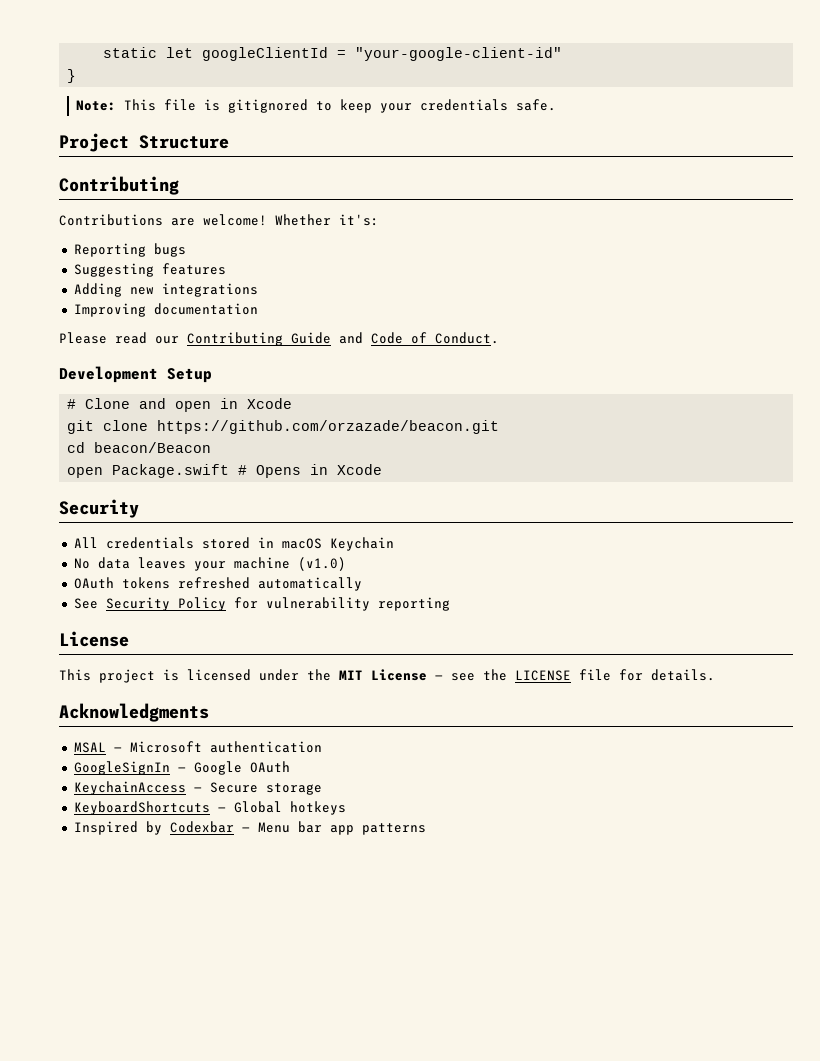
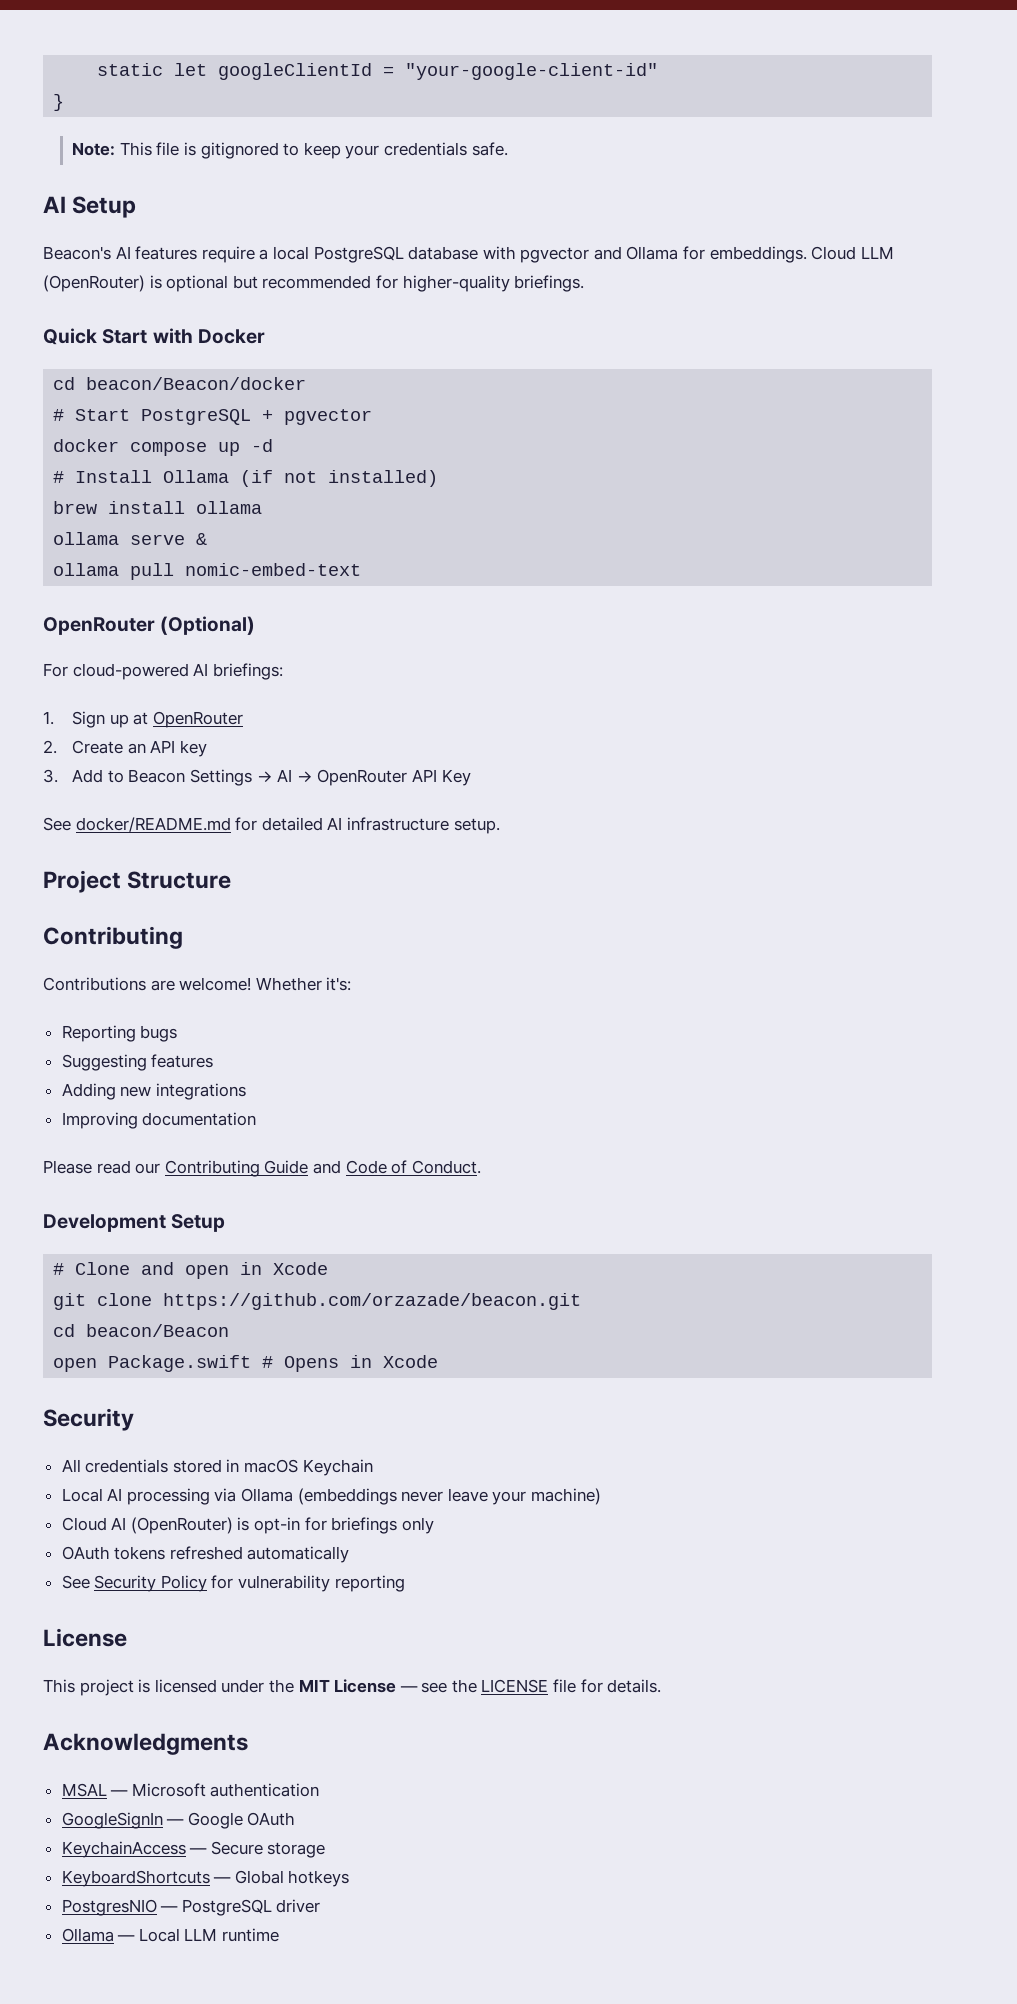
+ AI Setup
+ Beacon's AI features require a local PostgreSQL database with pgvector and Ollama for embeddings. Cloud LLM (OpenRouter) is optional but recommended for higher-quality briefings.
+ Quick Start with Docker
+ cd beacon/Beacon/docker
+ # Start PostgreSQL + pgvector
+ docker compose up -d
+ # Install Ollama (if not installed)
+ brew install ollama
+ ollama serve &
+ ollama pull nomic-embed-text
+ OpenRouter (Optional)
+ For cloud-powered AI briefings:
+ 1. Sign up at OpenRouter
+ 2. Create an API key
+ 3. Add to Beacon Settings → AI → OpenRouter API Key
+ See docker/README.md for detailed AI infrastructure setup.
- No data leaves your machine (v1.0)
+ Local AI processing via Ollama (embeddings never leave your machine)
+ Cloud AI (OpenRouter) is opt-in for briefings only
- Inspired by Codexbar — Menu bar app patterns
+ PostgresNIO — PostgreSQL driver
+ Ollama — Local LLM runtime

